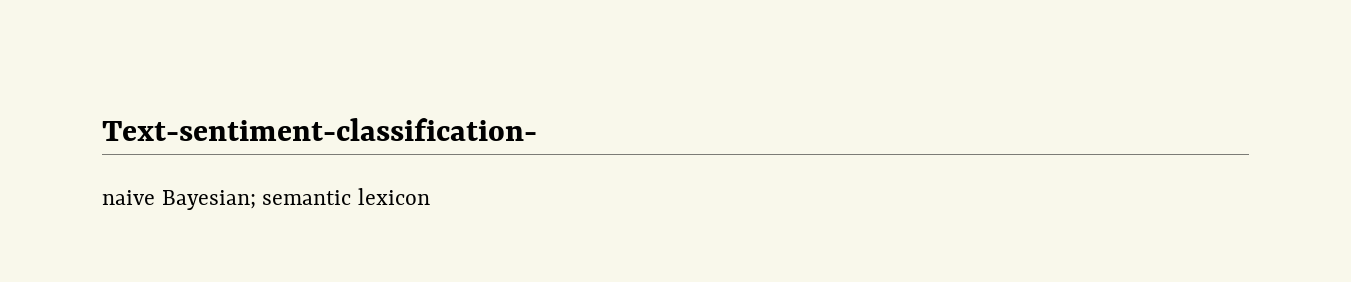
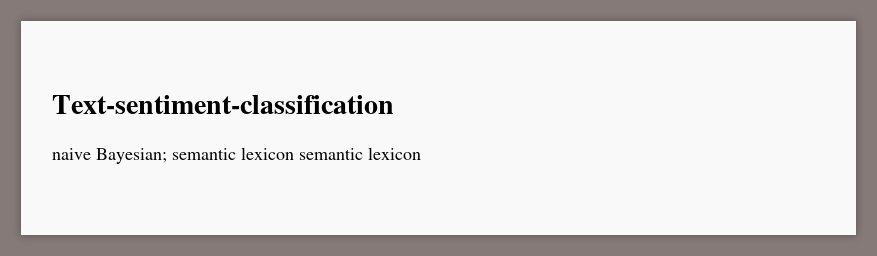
- Text-sentiment-classification-
+ Text-sentiment-classification
- naive Bayesian; semantic lexicon
+ naive Bayesian; semantic lexicon semantic lexicon

